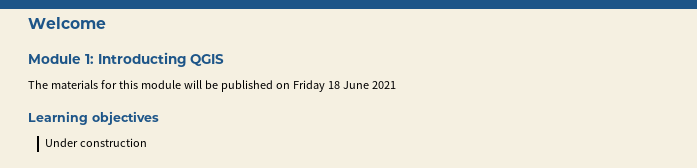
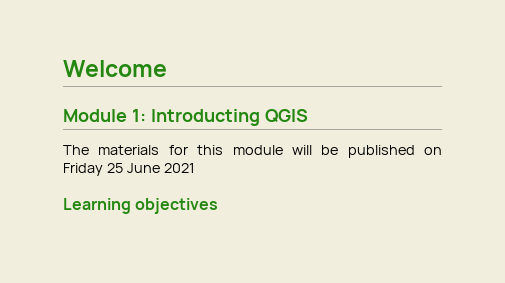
- The materials for this module will be published on Friday 18 June 2021
+ The materials for this module will be published on Friday 25 June 2021
- Under construction

